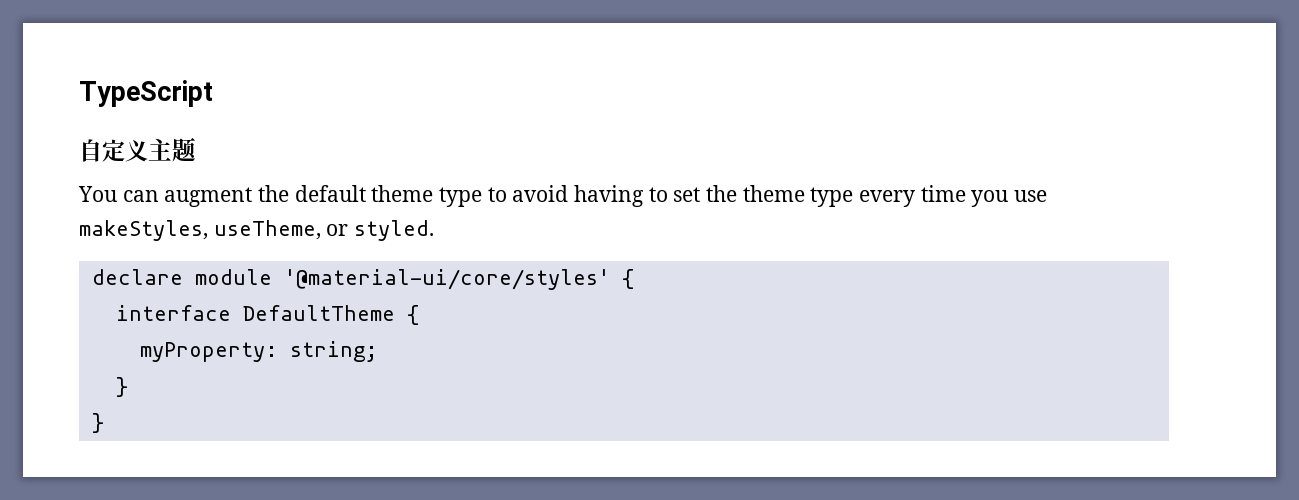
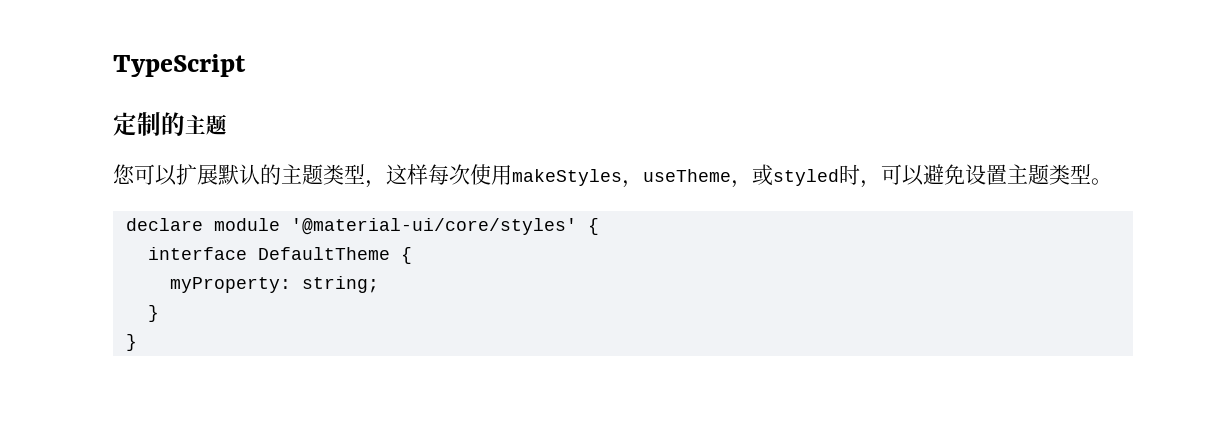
- 自定义主题
+ 定制的主题
- You can augment the default theme type to avoid having to set the theme type every time you use makeStyles, useTheme, or styled.
+ 您可以扩展默认的主题类型，这样每次使用makeStyles，useTheme，或styled时，可以避免设置主题类型。

